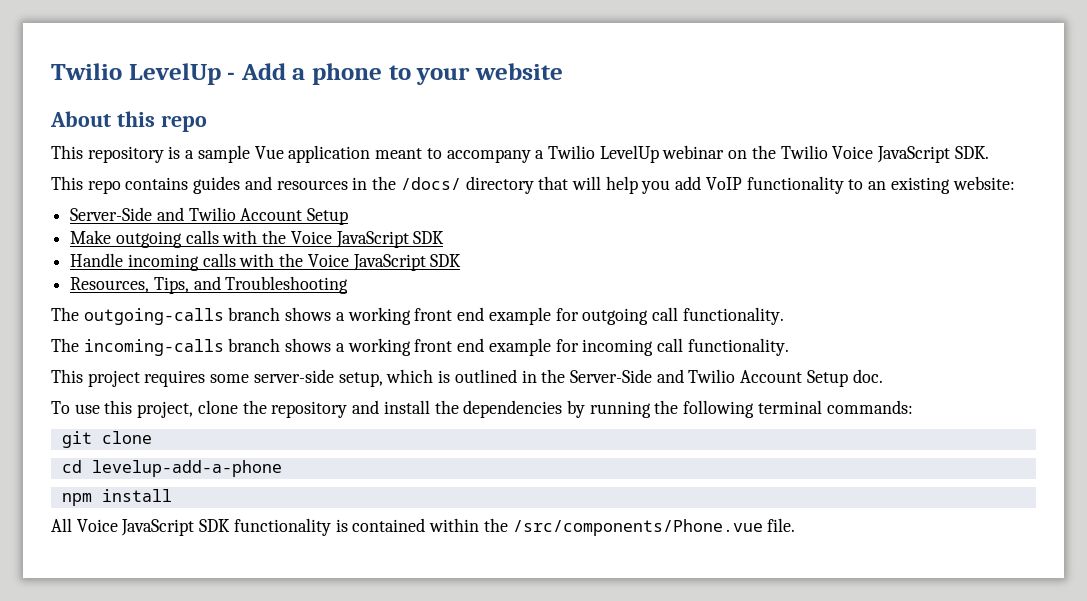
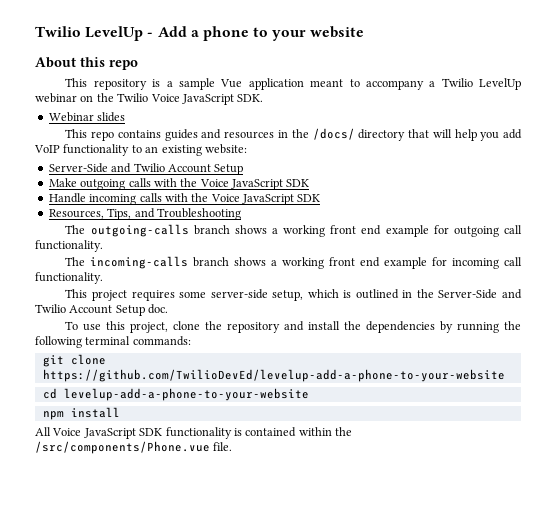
+ Webinar slides
- git clone
+ git clone https://github.com/TwilioDevEd/levelup-add-a-phone-to-your-website
- cd levelup-add-a-phone
+ cd levelup-add-a-phone-to-your-website

